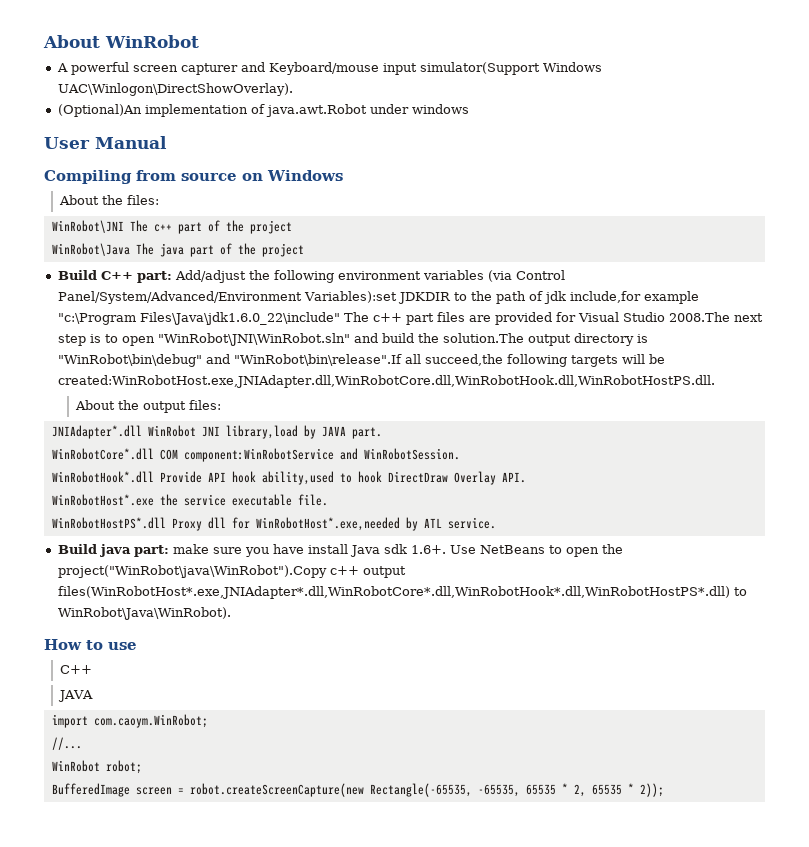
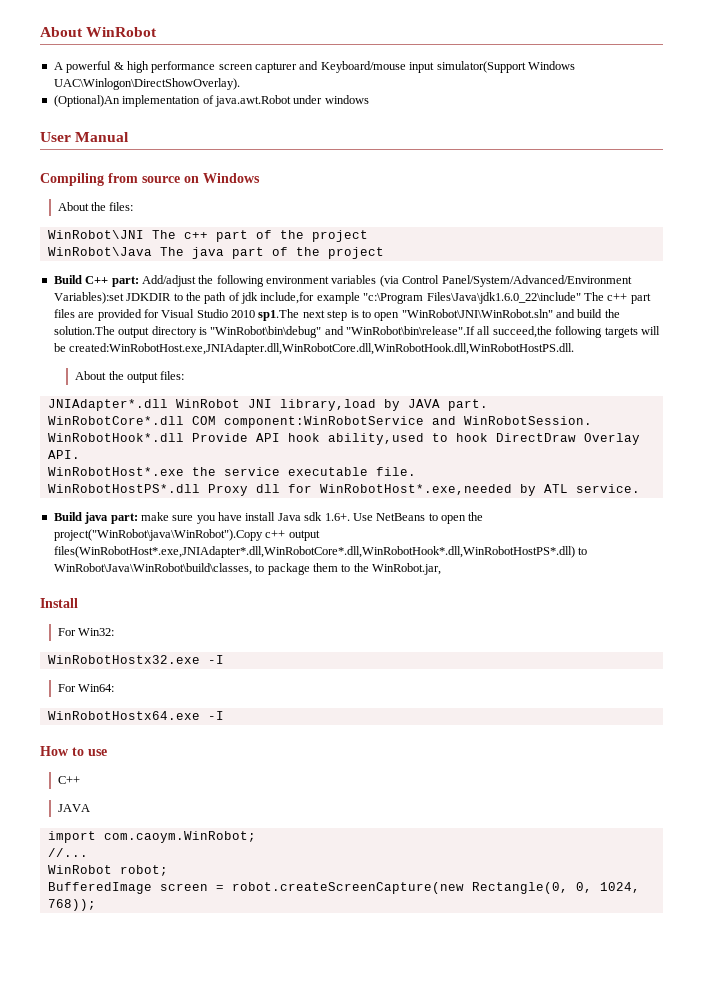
- A powerful screen capturer and Keyboard/mouse input simulator(Support Windows UAC\Winlogon\DirectShowOverlay).
+ A powerful & high performance screen capturer and Keyboard/mouse input simulator(Support Windows UAC\Winlogon\DirectShowOverlay).
- Build C++ part: Add/adjust the following environment variables (via Control Panel/System/Advanced/Environment Variables):set JDKDIR to the path of jdk include,for example "c:\Program Files\Java\jdk1.6.0_22\include" The c++ part files are provided for Visual Studio 2008.The next step is to open "WinRobot\JNI\WinRobot.sln" and build the solution.The output directory is "WinRobot\bin\debug" and "WinRobot\bin\release".If all succeed,the following targets will be created:WinRobotHost.exe,JNIAdapter.dll,WinRobotCore.dll,WinRobotHook.dll,WinRobotHostPS.dll.
+ Build C++ part: Add/adjust the following environment variables (via Control Panel/System/Advanced/Environment Variables):set JDKDIR to the path of jdk include,for example "c:\Program Files\Java\jdk1.6.0_22\include" The c++ part files are provided for Visual Studio 2010 sp1.The next step is to open "WinRobot\JNI\WinRobot.sln" and build the solution.The output directory is "WinRobot\bin\debug" and "WinRobot\bin\release".If all succeed,the following targets will be created:WinRobotHost.exe,JNIAdapter.dll,WinRobotCore.dll,WinRobotHook.dll,WinRobotHostPS.dll.
- Build java part: make sure you have install Java sdk 1.6+. Use NetBeans to open the project("WinRobot\java\WinRobot").Copy c++ output files(WinRobotHost*.exe,JNIAdapter*.dll,WinRobotCore*.dll,WinRobotHook*.dll,WinRobotHostPS*.dll) to WinRobot\Java\WinRobot).
+ Build java part: make sure you have install Java sdk 1.6+. Use NetBeans to open the project("WinRobot\java\WinRobot").Copy c++ output files(WinRobotHost*.exe,JNIAdapter*.dll,WinRobotCore*.dll,WinRobotHook*.dll,WinRobotHostPS*.dll) to WinRobot\Java\WinRobot\build\classes, to package them to the WinRobot.jar,
+ Install
+ For Win32:
+ WinRobotHostx32.exe -I
+ For Win64:
+ WinRobotHostx64.exe -I
- BufferedImage screen = robot.createScreenCapture(new Rectangle(-65535, -65535, 65535 * 2, 65535 * 2));
+ BufferedImage screen = robot.createScreenCapture(new Rectangle(0, 0, 1024, 768));

